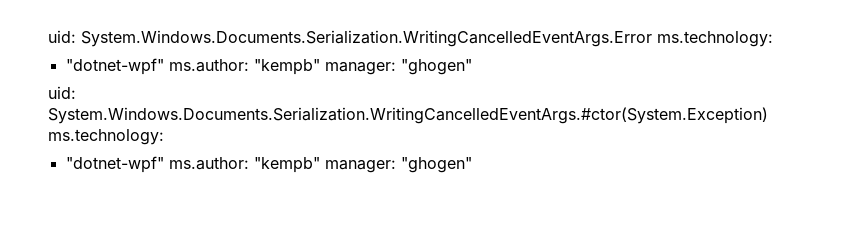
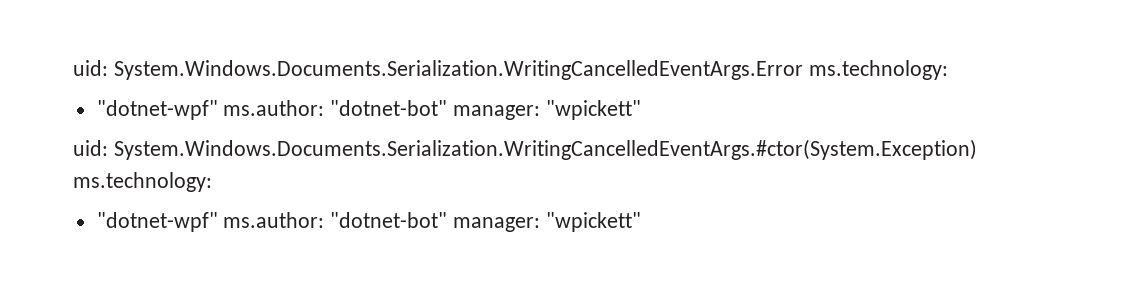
  uid: System.Windows.Documents.Serialization.WritingCancelledEventArgs.Error ms.technology:
- "dotnet-wpf" ms.author: "kempb" manager: "ghogen"
+ "dotnet-wpf" ms.author: "dotnet-bot" manager: "wpickett"
  uid: System.Windows.Documents.Serialization.WritingCancelledEventArgs.#ctor(System.Exception) ms.technology:
- "dotnet-wpf" ms.author: "kempb" manager: "ghogen"
+ "dotnet-wpf" ms.author: "dotnet-bot" manager: "wpickett"

